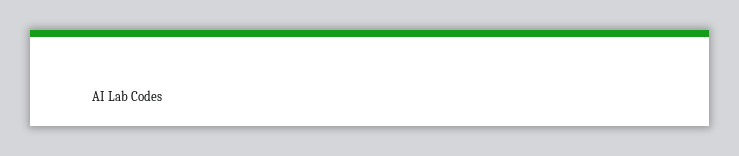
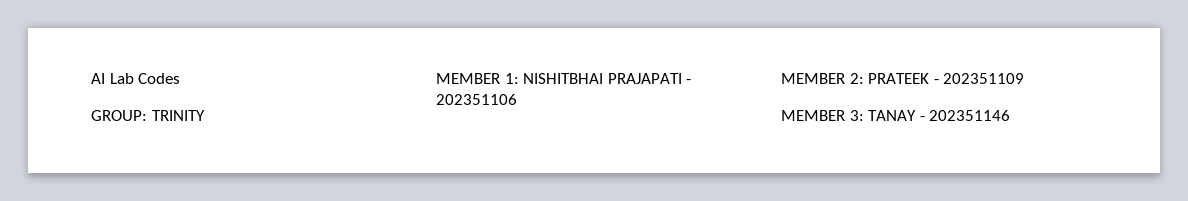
+ GROUP: TRINITY
+ MEMBER 1: NISHITBHAI PRAJAPATI - 202351106
+ MEMBER 2: PRATEEK - 202351109
+ MEMBER 3: TANAY - 202351146

